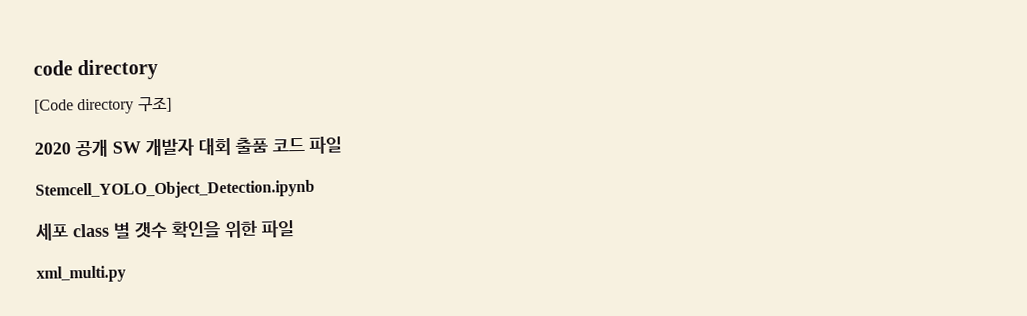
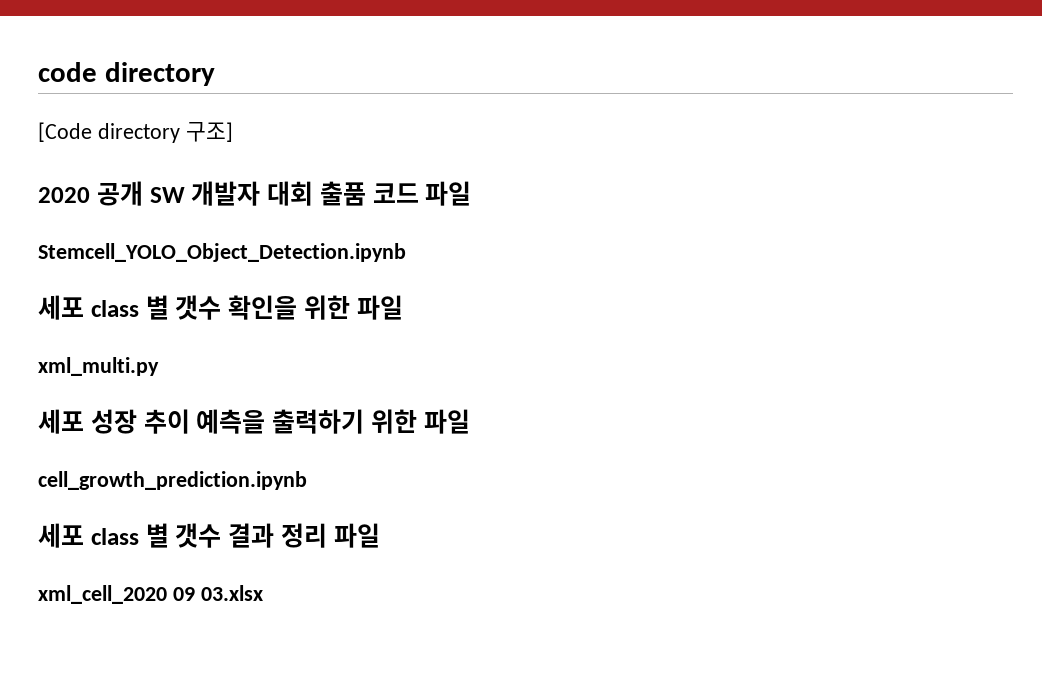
+ 세포 성장 추이 예측을 출력하기 위한 파일
+ cell_growth_prediction.ipynb
+ 세포 class 별 갯수 결과 정리 파일
+ xml_cell_2020 09 03.xlsx

